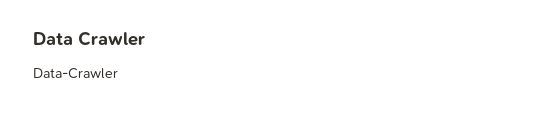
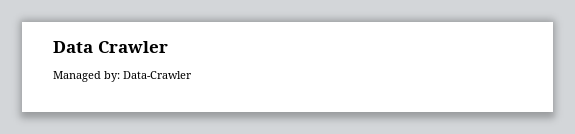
- Data-Crawler
+ Managed by: Data-Crawler

